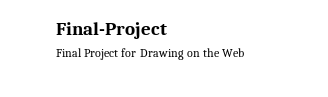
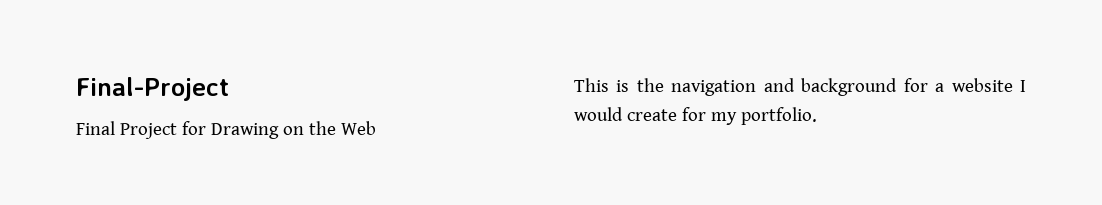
+ This is the navigation and background for a website I would create for my portfolio.

